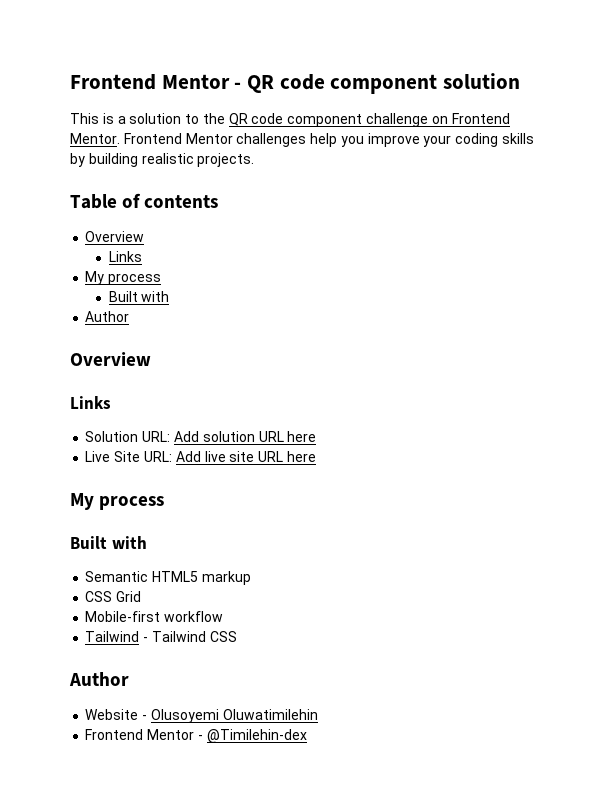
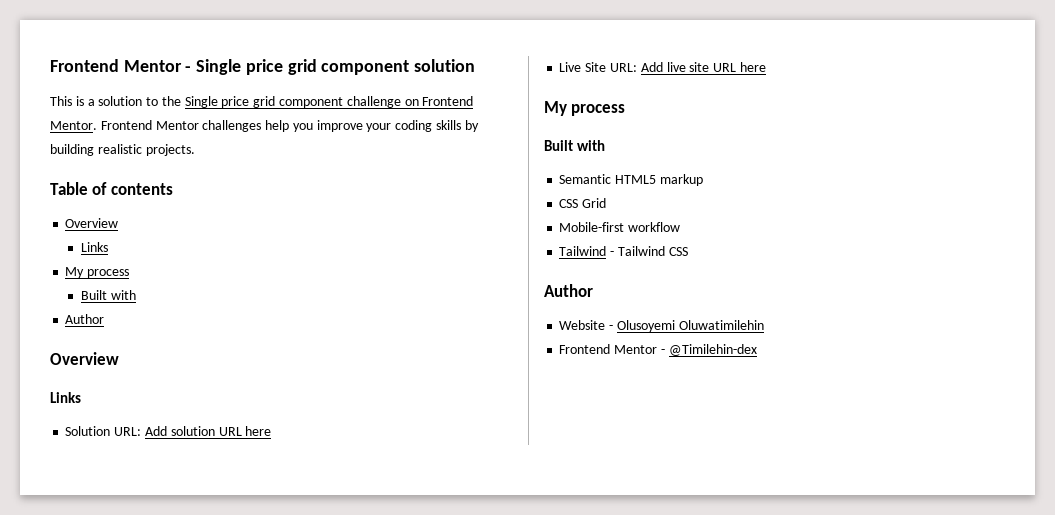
- Frontend Mentor - QR code component solution
+ Frontend Mentor - Single price grid component solution
- This is a solution to the QR code component challenge on Frontend Mentor.
+ This is a solution to the Single price grid component challenge on Frontend Mentor.

